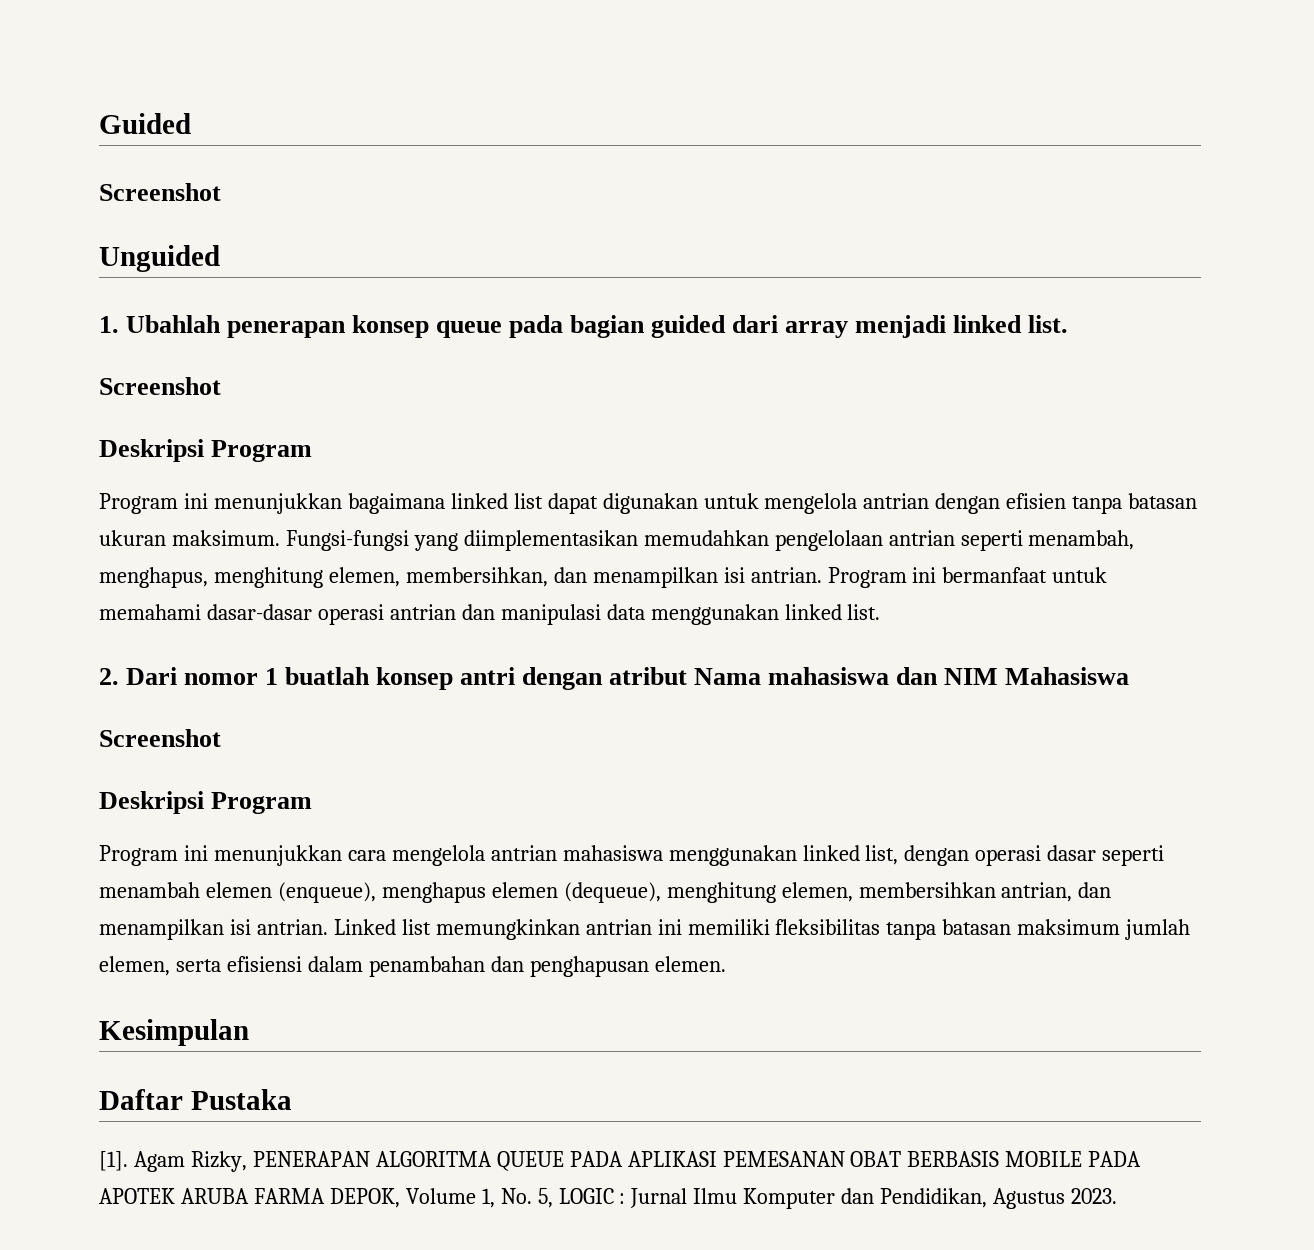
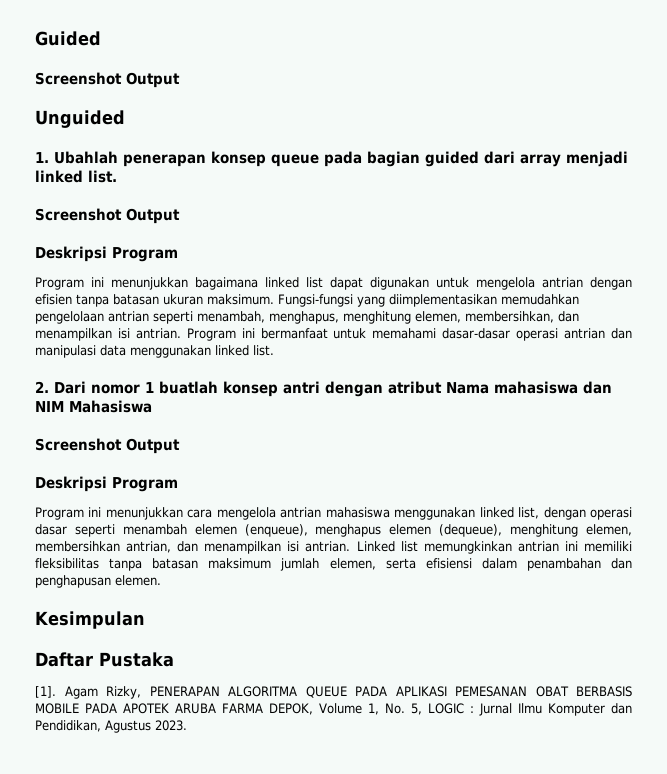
  Guided
- Screenshot
+ Screenshot Output
  1. Ubahlah penerapan konsep queue pada bagian guided dari array menjadi linked list.
- Screenshot
+ Screenshot Output
  2. Dari nomor 1 buatlah konsep antri dengan atribut Nama mahasiswa dan NIM Mahasiswa
- Screenshot
+ Screenshot Output

